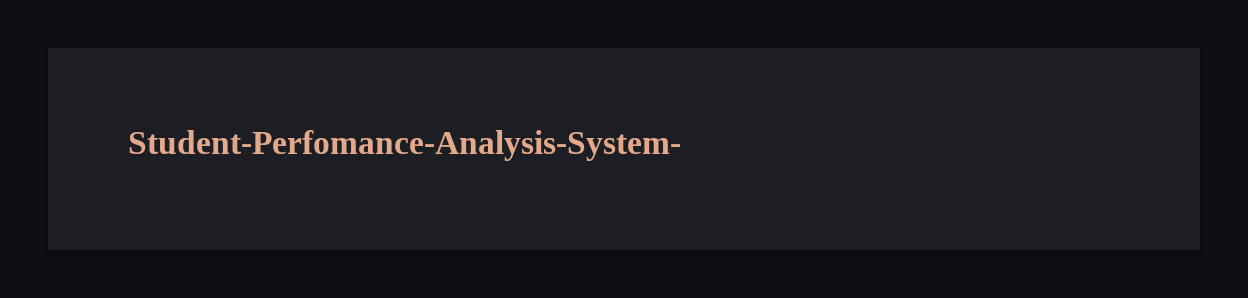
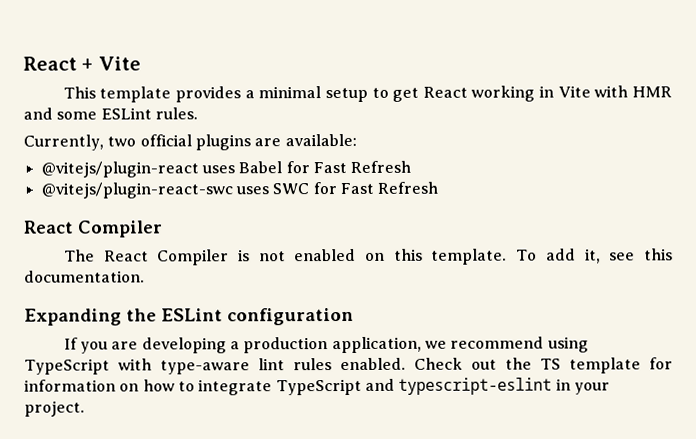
- Student-Perfomance-Analysis-System-
+ React + Vite
+ This template provides a minimal setup to get React working in Vite with HMR and some ESLint rules.
+ Currently, two official plugins are available:
+ @vitejs/plugin-react uses Babel for Fast Refresh
+ @vitejs/plugin-react-swc uses SWC for Fast Refresh
+ React Compiler
+ The React Compiler is not enabled on this template. To add it, see this documentation.
+ Expanding the ESLint configuration
+ If you are developing a production application, we recommend using TypeScript with type-aware lint rules enabled. Check out the TS template for information on how to integrate TypeScript and typescript-eslint in your project.

